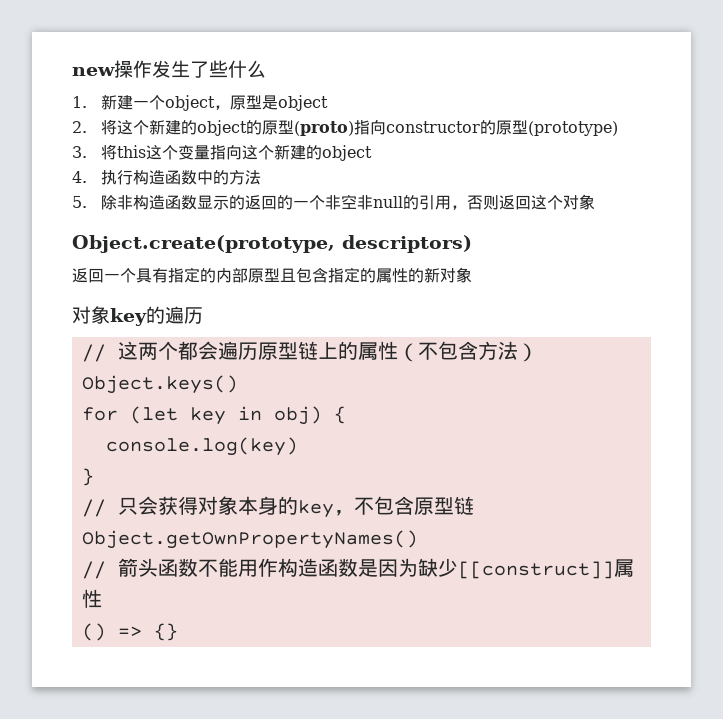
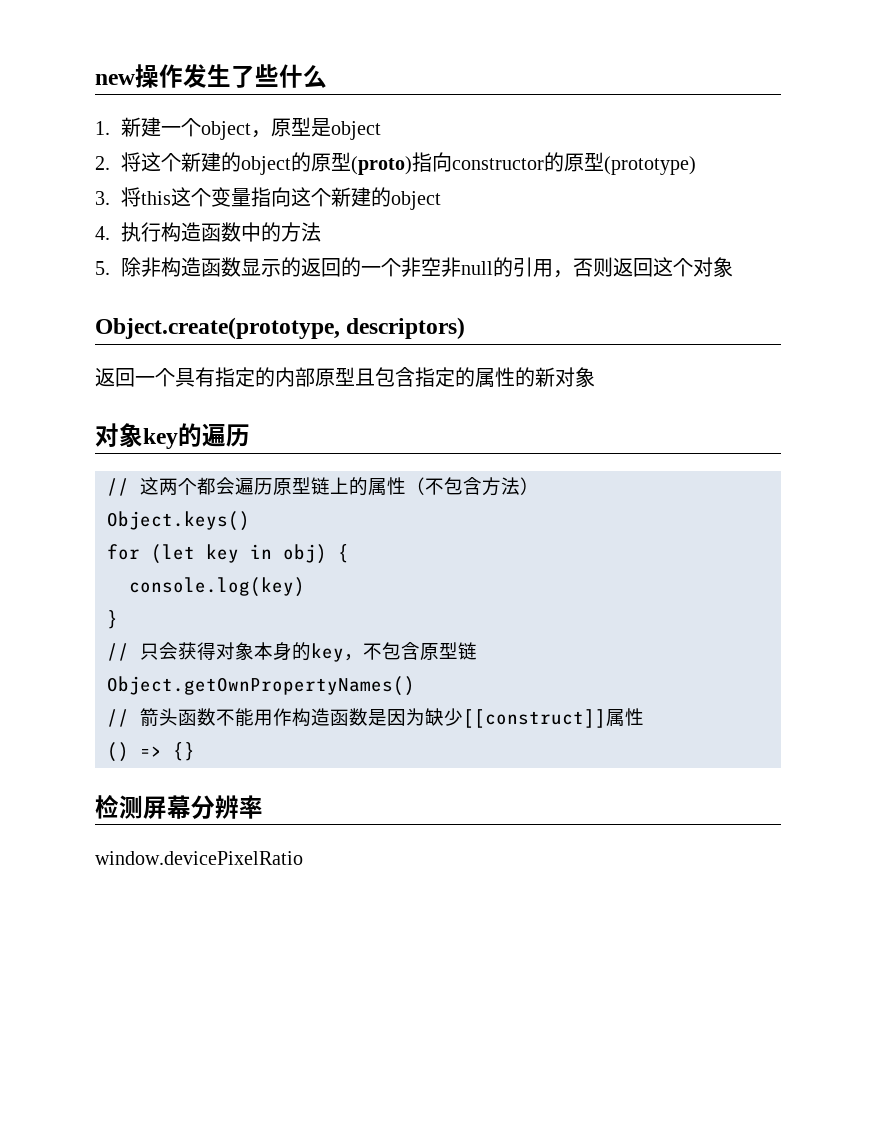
+ 检测屏幕分辨率
+ window.devicePixelRatio

